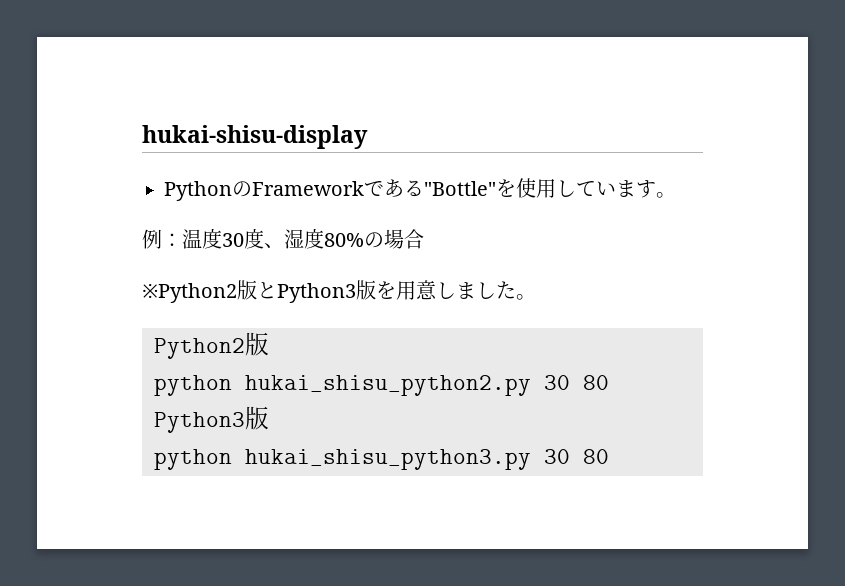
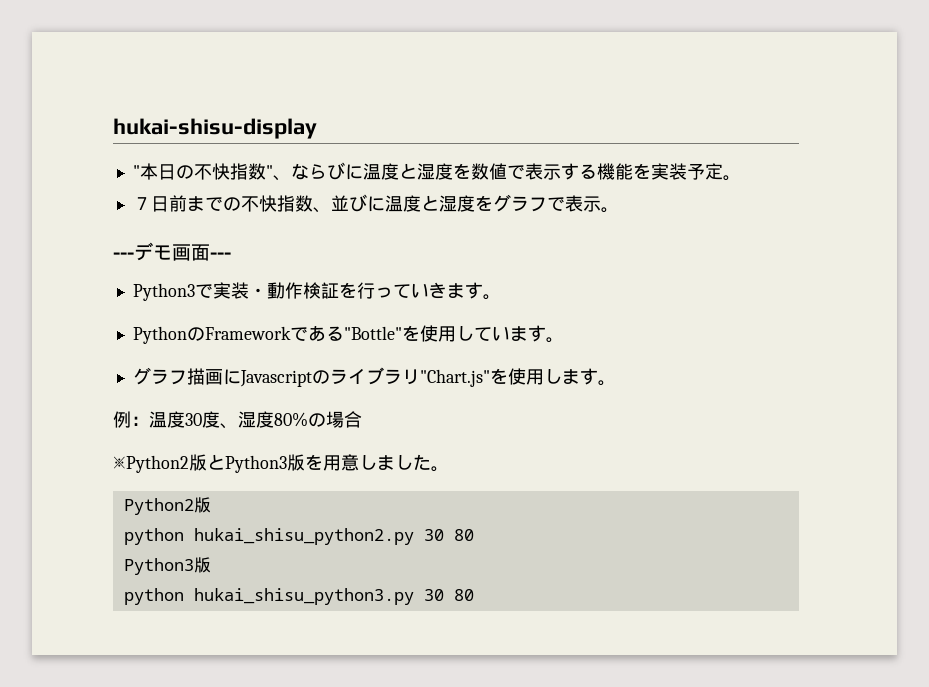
+ "本日の不快指数"、ならびに温度と湿度を数値で表示する機能を実装予定。
+ ７日前までの不快指数、並びに温度と湿度をグラフで表示。
+ ---デモ画面---
+ Python3で実装・動作検証を行っていきます。
+ グラフ描画にJavascriptのライブラリ"Chart.js"を使用します。

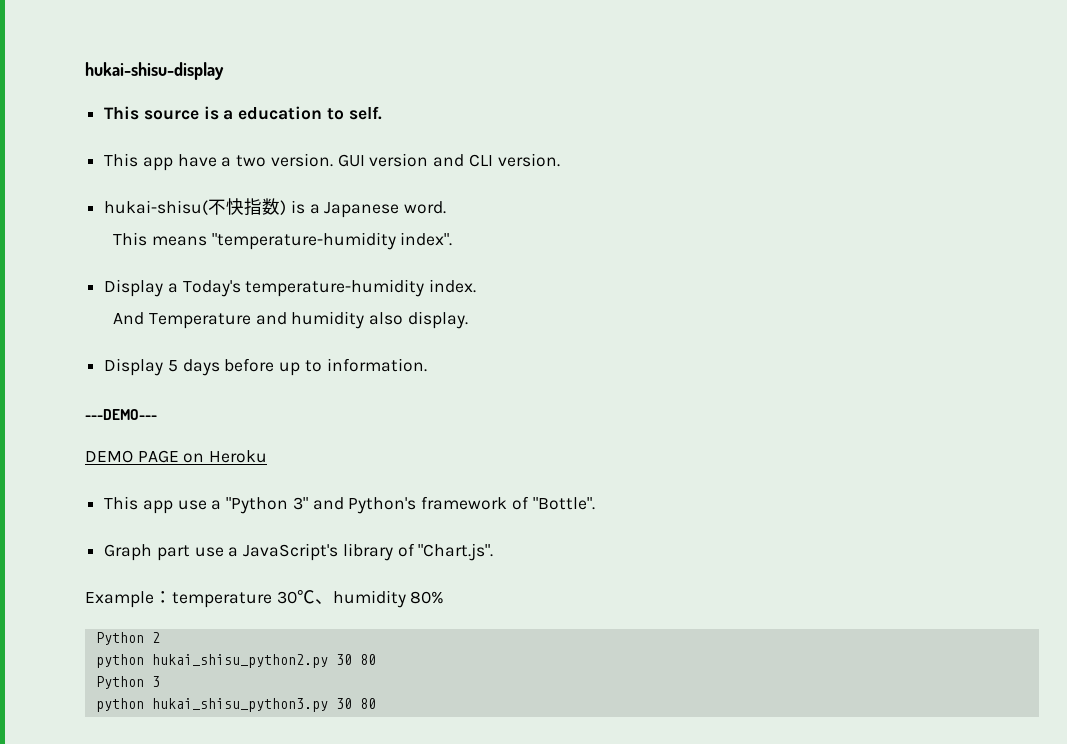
- "本日の不快指数"、ならびに温度と湿度を数値で表示する機能を実装予定。
- ７日前までの不快指数、並びに温度と湿度をグラフで表示。
- ---デモ画面---
- Python3で実装・動作検証を行っていきます。
- PythonのFrameworkである"Bottle"を使用しています。
- グラフ描画にJavascriptのライブラリ"Chart.js"を使用します。
- 例：温度30度、湿度80%の場合
- ※Python2版とPython3版を用意しました。
- Python2版
+ This source is a education to self.
+ This app have a two version. GUI version and CLI version.
+ hukai-shisu(不快指数) is a Japanese word.
+ This means "temperature-humidity index".
+ Display a Today's temperature-humidity index.
+ And Temperature and humidity also display.
+ Display 5 days before up to information.
+ ---DEMO---
+ DEMO PAGE on Heroku
+ This app use a "Python 3" and Python's framework of "Bottle".
+ Graph part use a JavaScript's library of "Chart.js".
+ Example：temperature 30℃、humidity 80%
+ Python 2
  python hukai_shisu_python2.py 30 80
- Python3版
+ Python 3

